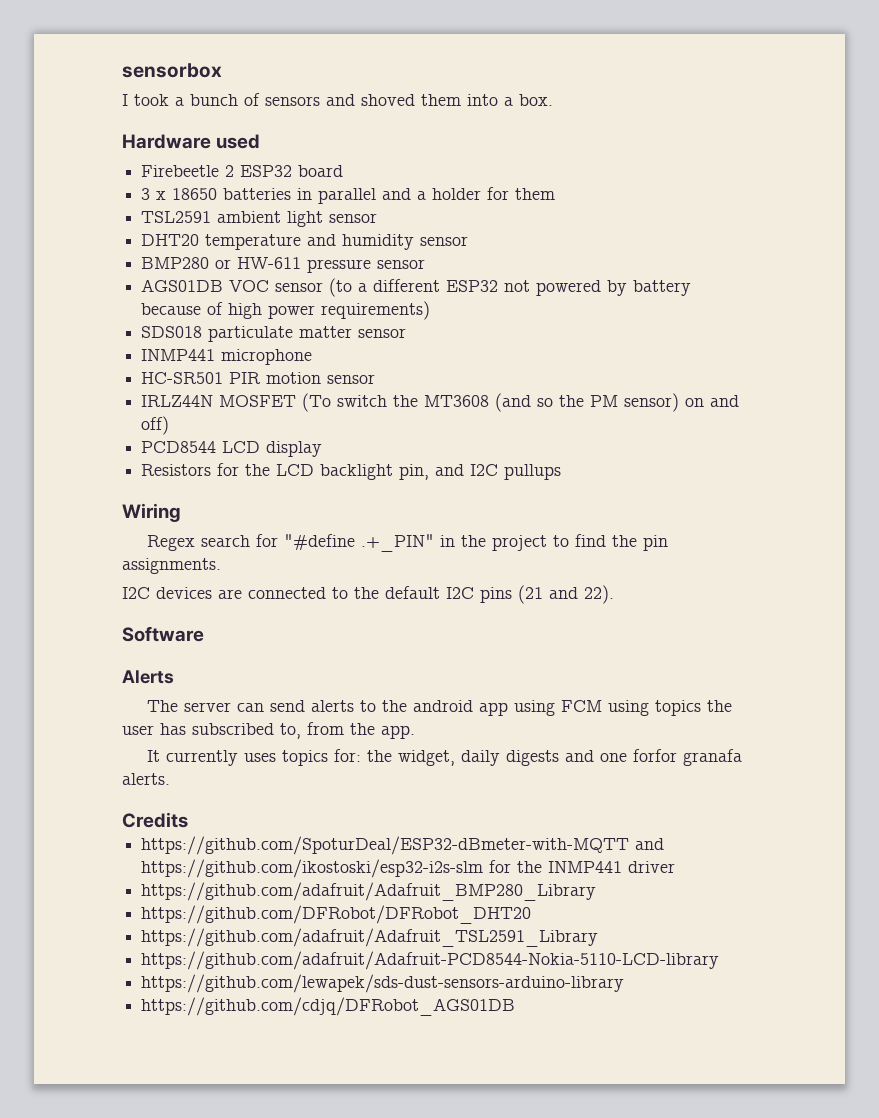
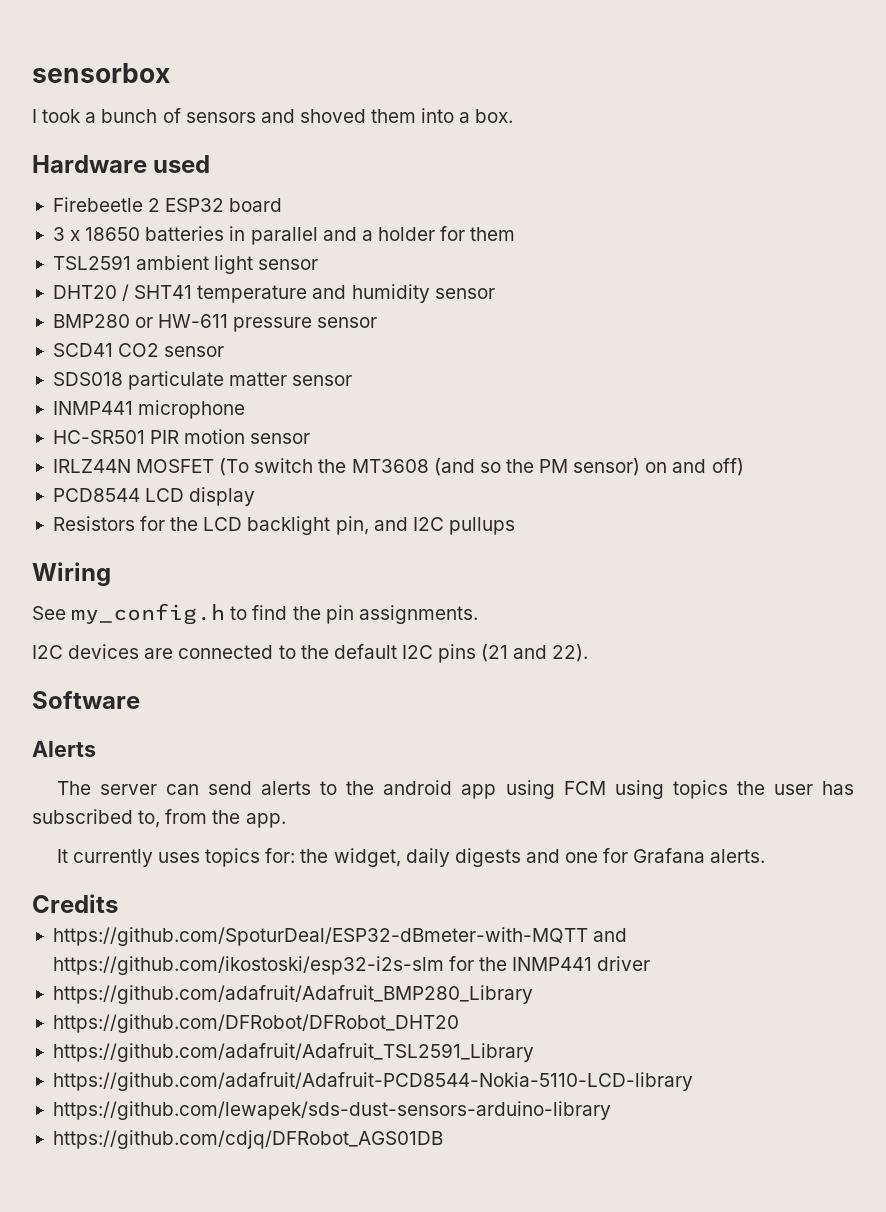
- DHT20 temperature and humidity sensor
+ DHT20 / SHT41 temperature and humidity sensor
- AGS01DB VOC sensor (to a different ESP32 not powered by battery because of high power requirements)
+ SCD41 CO2 sensor
- Regex search for "#define .+_PIN" in the project to find the pin assignments.
+ See my_config.h to find the pin assignments.
- It currently uses topics for: the widget, daily digests and one forfor granafa alerts.
+ It currently uses topics for: the widget, daily digests and one for Grafana alerts.

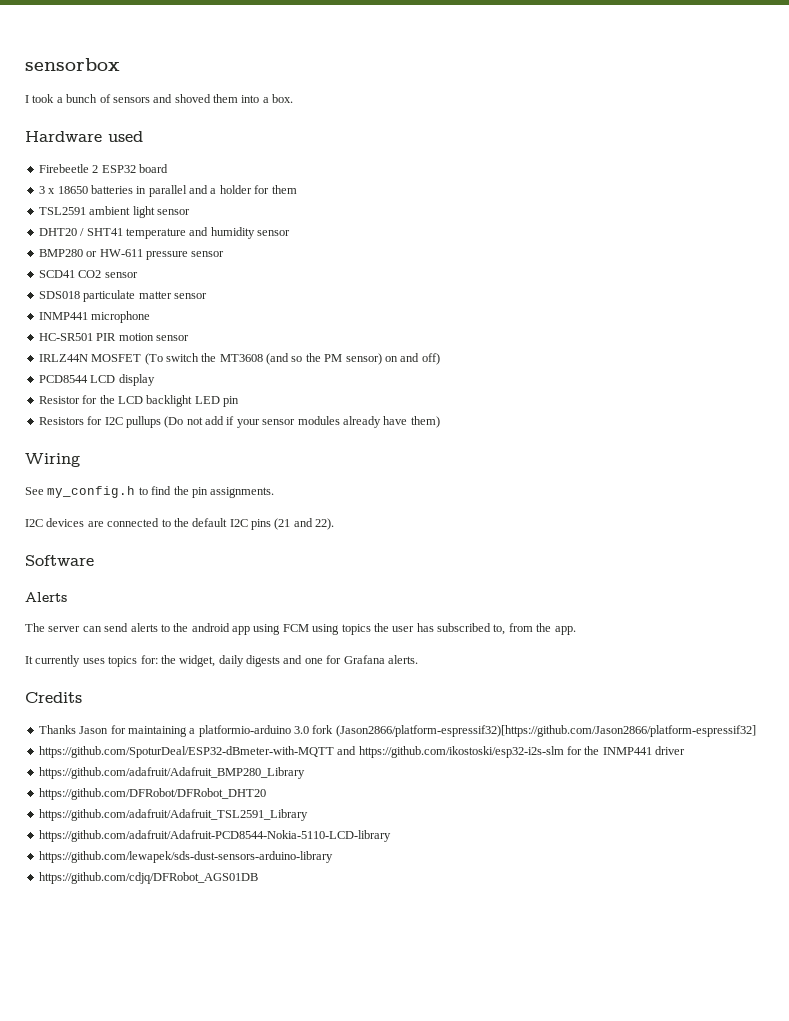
- Resistors for the LCD backlight pin, and I2C pullups
+ Resistor for the LCD backlight LED pin
+ Resistors for I2C pullups (Do not add if your sensor modules already have them)
+ Thanks Jason for maintaining a platformio-arduino 3.0 fork (Jason2866/platform-espressif32)[https://github.com/Jason2866/platform-espressif32]

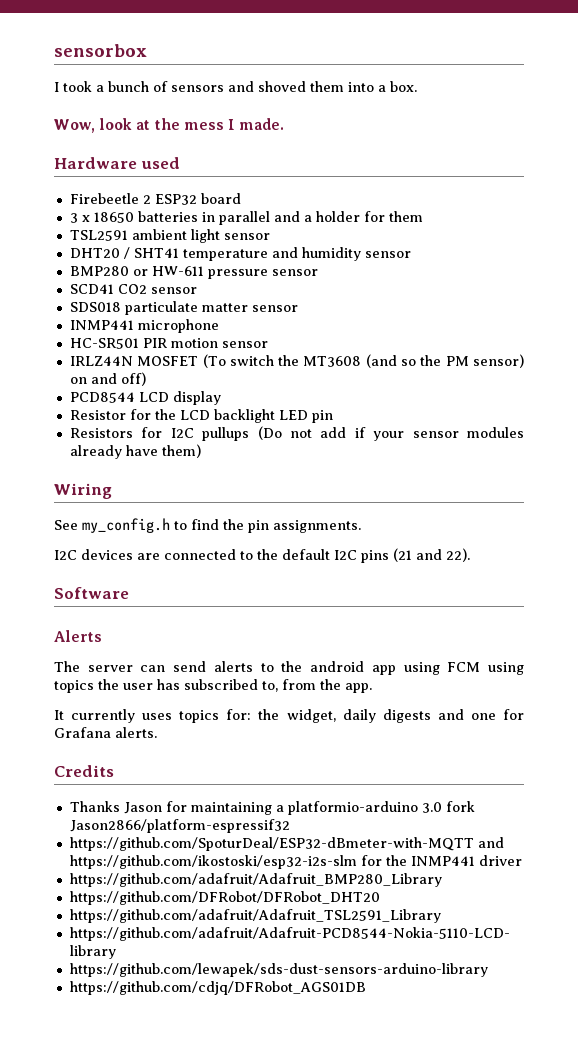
+ Wow, look at the mess I made.
- Thanks Jason for maintaining a platformio-arduino 3.0 fork (Jason2866/platform-espressif32)[https://github.com/Jason2866/platform-espressif32]
+ Thanks Jason for maintaining a platformio-arduino 3.0 fork Jason2866/platform-espressif32

